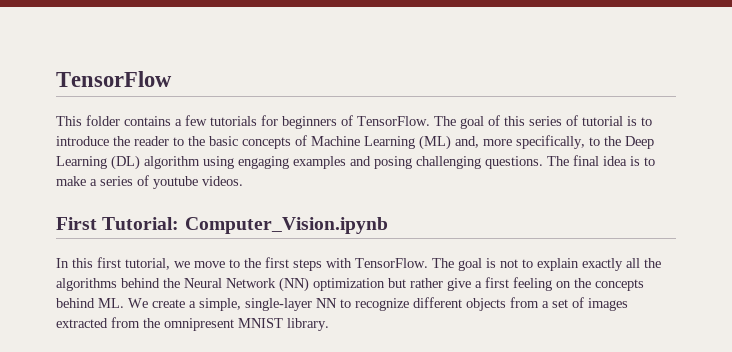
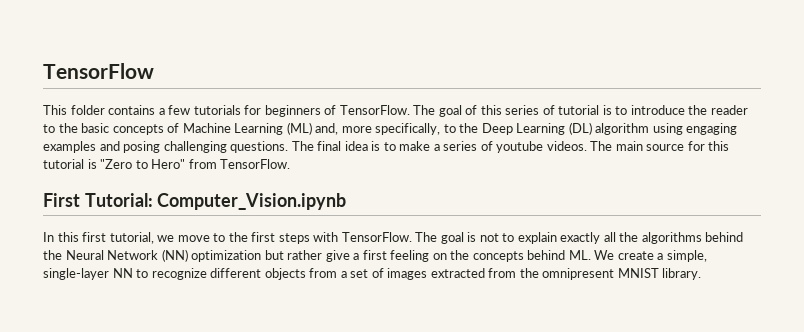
+ The main source for this tutorial is "Zero to Hero" from TensorFlow.

